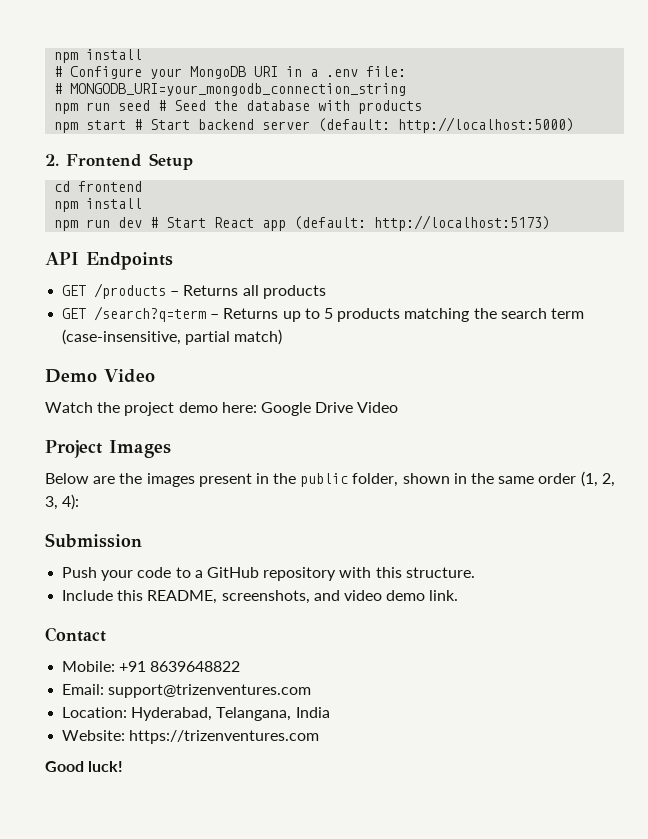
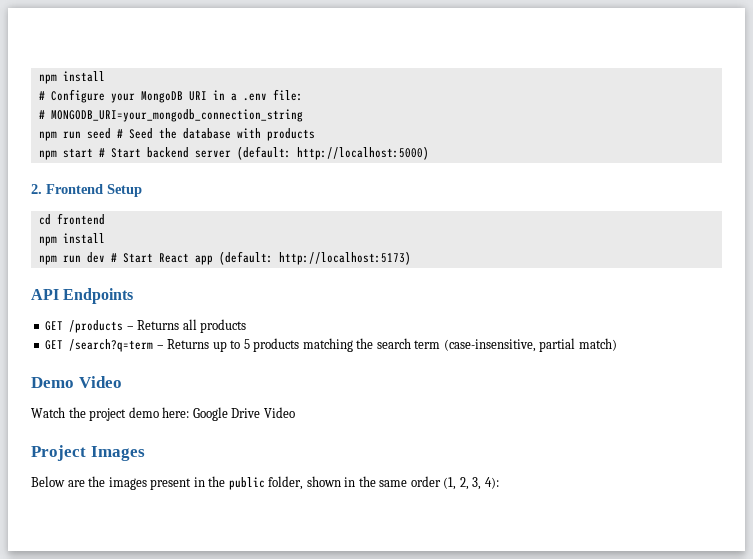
- Submission
- Push your code to a GitHub repository with this structure.
- Include this README, screenshots, and video demo link.
- Contact
- Mobile: +91 8639648822
- Email: support@trizenventures.com
- Location: Hyderabad, Telangana, India
- Website: https://trizenventures.com
- Good luck!

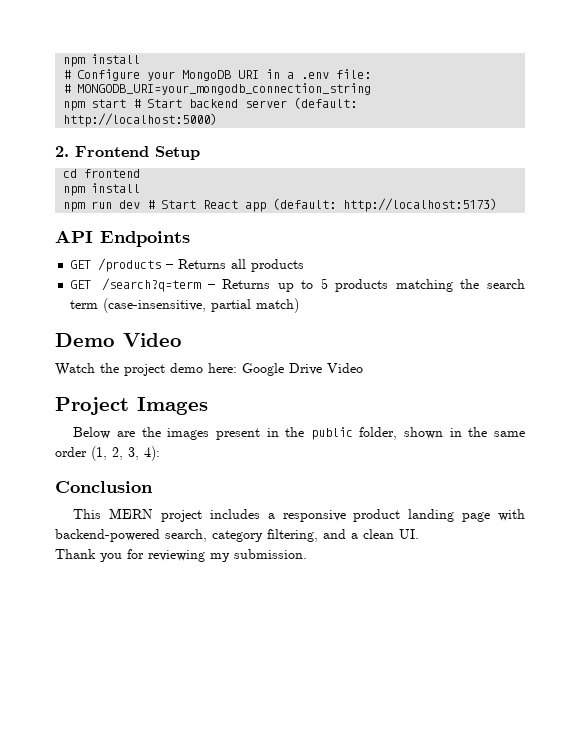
- npm run seed # Seed the database with products
+ Conclusion
+ This MERN project includes a responsive product landing page with backend-powered search, category filtering, and a clean UI.
+ Thank you for reviewing my submission.

